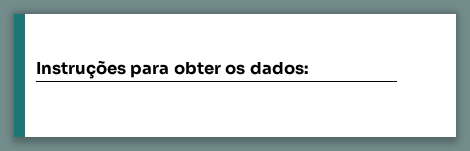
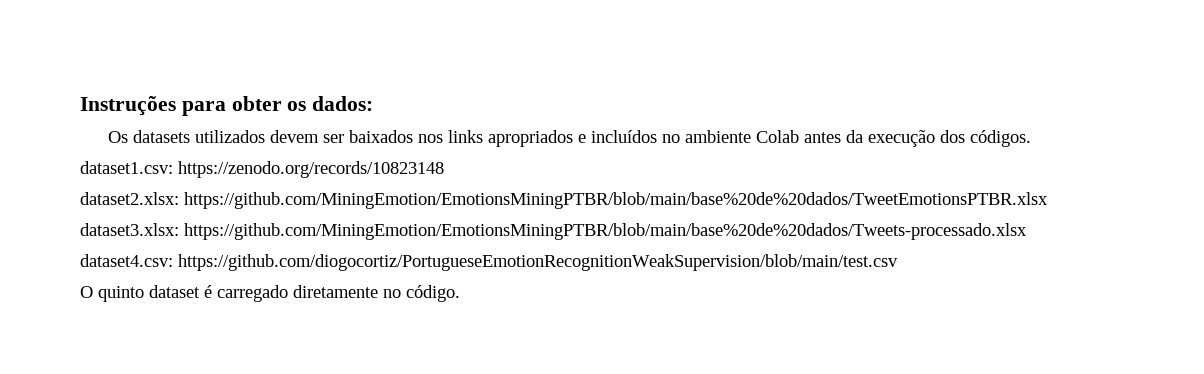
+ Os datasets utilizados devem ser baixados nos links apropriados e incluídos no ambiente Colab antes da execução dos códigos.
+ dataset1.csv: https://zenodo.org/records/10823148
+ dataset2.xlsx: https://github.com/MiningEmotion/EmotionsMiningPTBR/blob/main/base%20de%20dados/TweetEmotionsPTBR.xlsx
+ dataset3.xlsx: https://github.com/MiningEmotion/EmotionsMiningPTBR/blob/main/base%20de%20dados/Tweets-processado.xlsx
+ dataset4.csv: https://github.com/diogocortiz/PortugueseEmotionRecognitionWeakSupervision/blob/main/test.csv
+ O quinto dataset é carregado diretamente no código.

